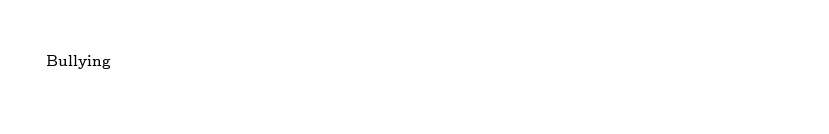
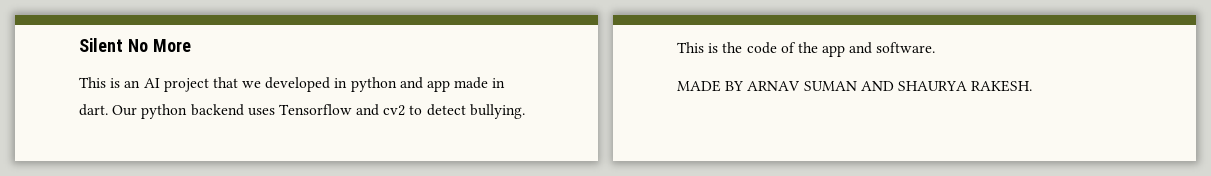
- Bullying
+ Silent No More
+ This is an AI project that we developed in python and app made in dart. Our python backend uses Tensorflow and cv2 to detect bullying. This is the code of the app and software.
+ MADE BY ARNAV SUMAN AND SHAURYA RAKESH.

